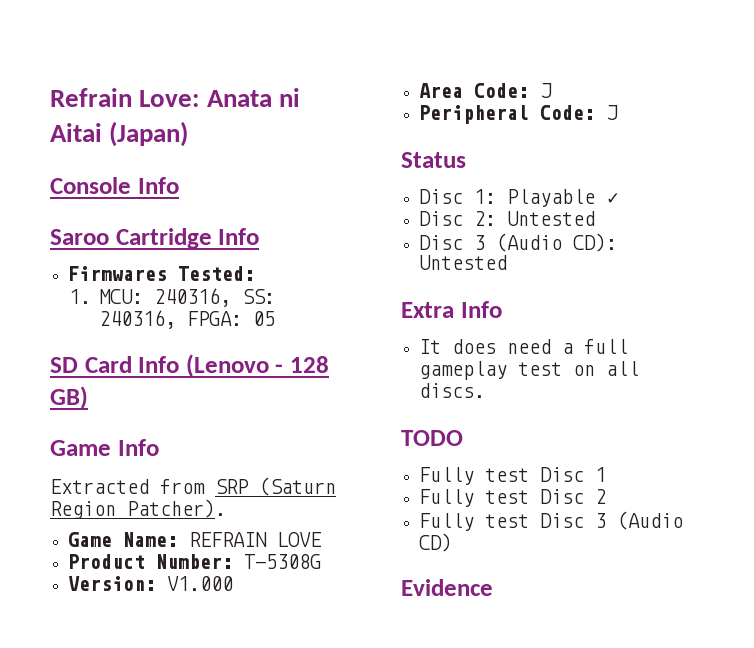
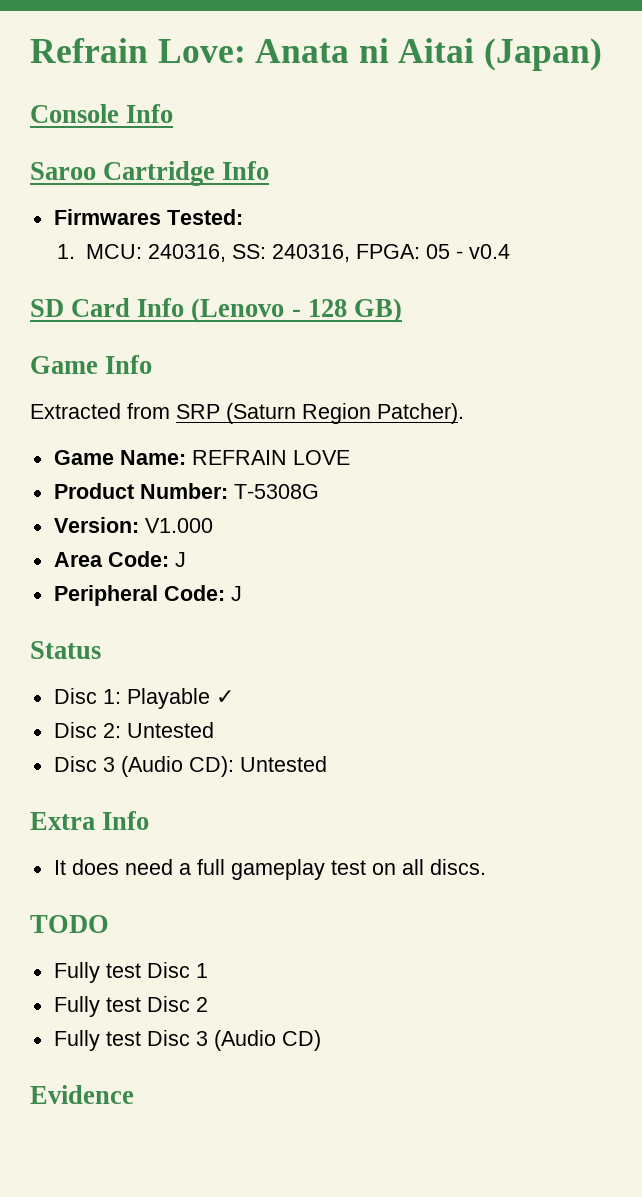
- 1. MCU: 240316, SS: 240316, FPGA: 05
+ 1. MCU: 240316, SS: 240316, FPGA: 05 - v0.4

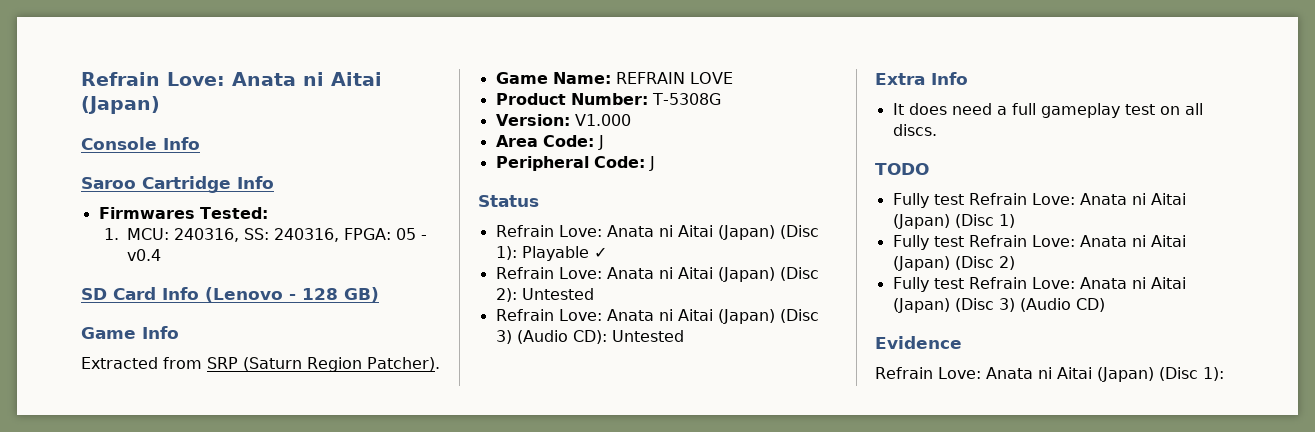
- Disc 1: Playable ✓
- Disc 2: Untested
- Disc 3 (Audio CD): Untested
+ Refrain Love: Anata ni Aitai (Japan) (Disc 1): Playable ✓
+ Refrain Love: Anata ni Aitai (Japan) (Disc 2): Untested
+ Refrain Love: Anata ni Aitai (Japan) (Disc 3) (Audio CD): Untested
- Fully test Disc 1
- Fully test Disc 2
- Fully test Disc 3 (Audio CD)
+ Fully test Refrain Love: Anata ni Aitai (Japan) (Disc 1)
+ Fully test Refrain Love: Anata ni Aitai (Japan) (Disc 2)
+ Fully test Refrain Love: Anata ni Aitai (Japan) (Disc 3) (Audio CD)
  Evidence
+ Refrain Love: Anata ni Aitai (Japan) (Disc 1):

